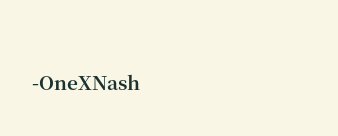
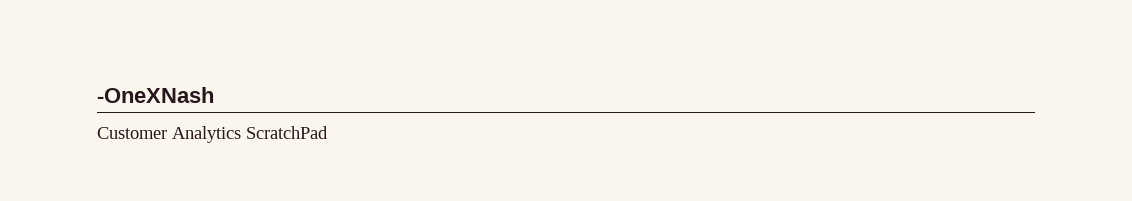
+ Customer Analytics ScratchPad

